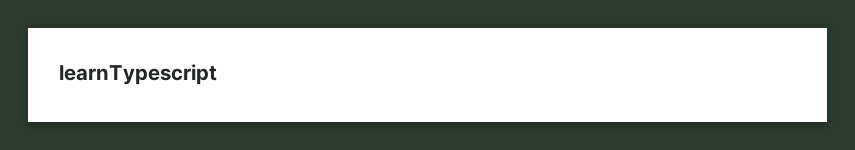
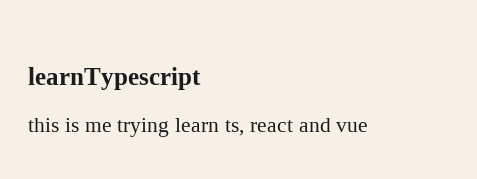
+ this is me trying learn ts, react and vue

